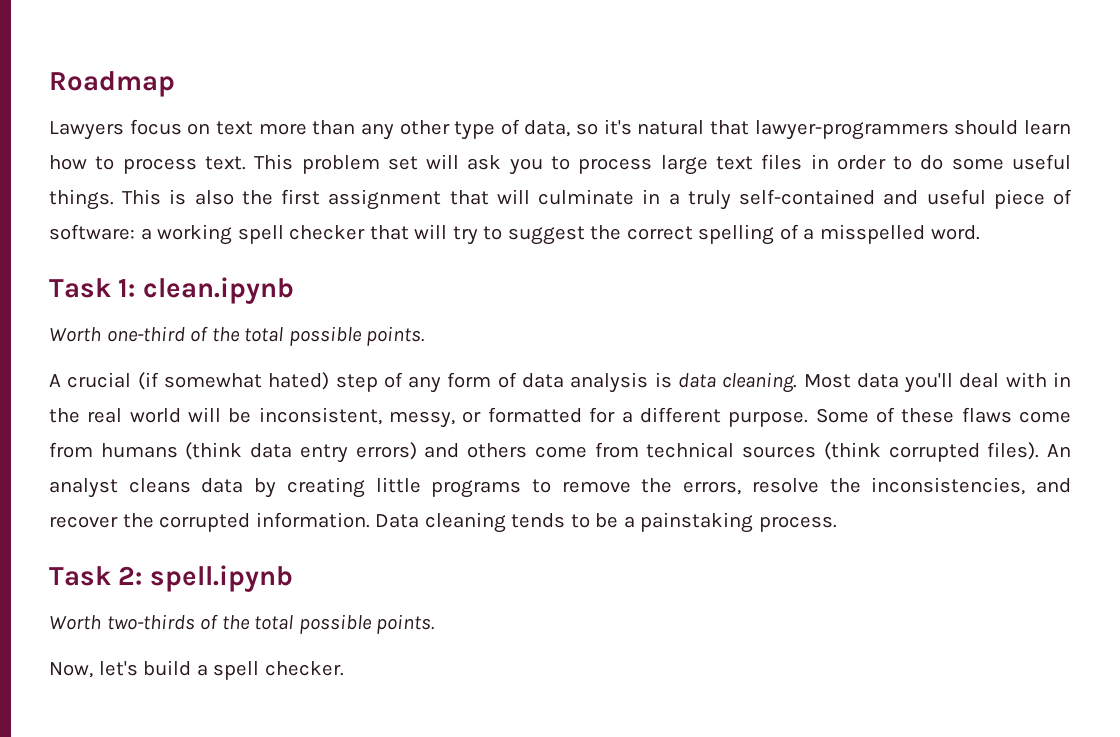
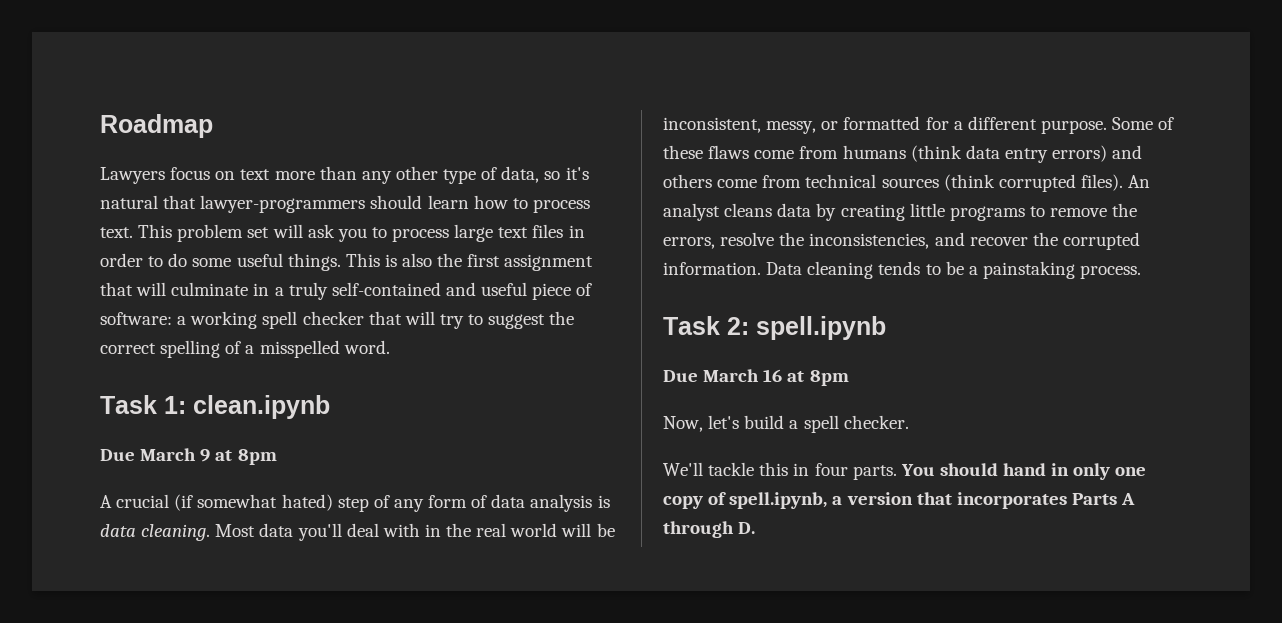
- Worth one-third of the total possible points.
+ Due March 9 at 8pm
- Worth two-thirds of the total possible points.
+ Due March 16 at 8pm
+ We'll tackle this in four parts. You should hand in only one copy of spell.ipynb, a version that incorporates Parts A through D.

